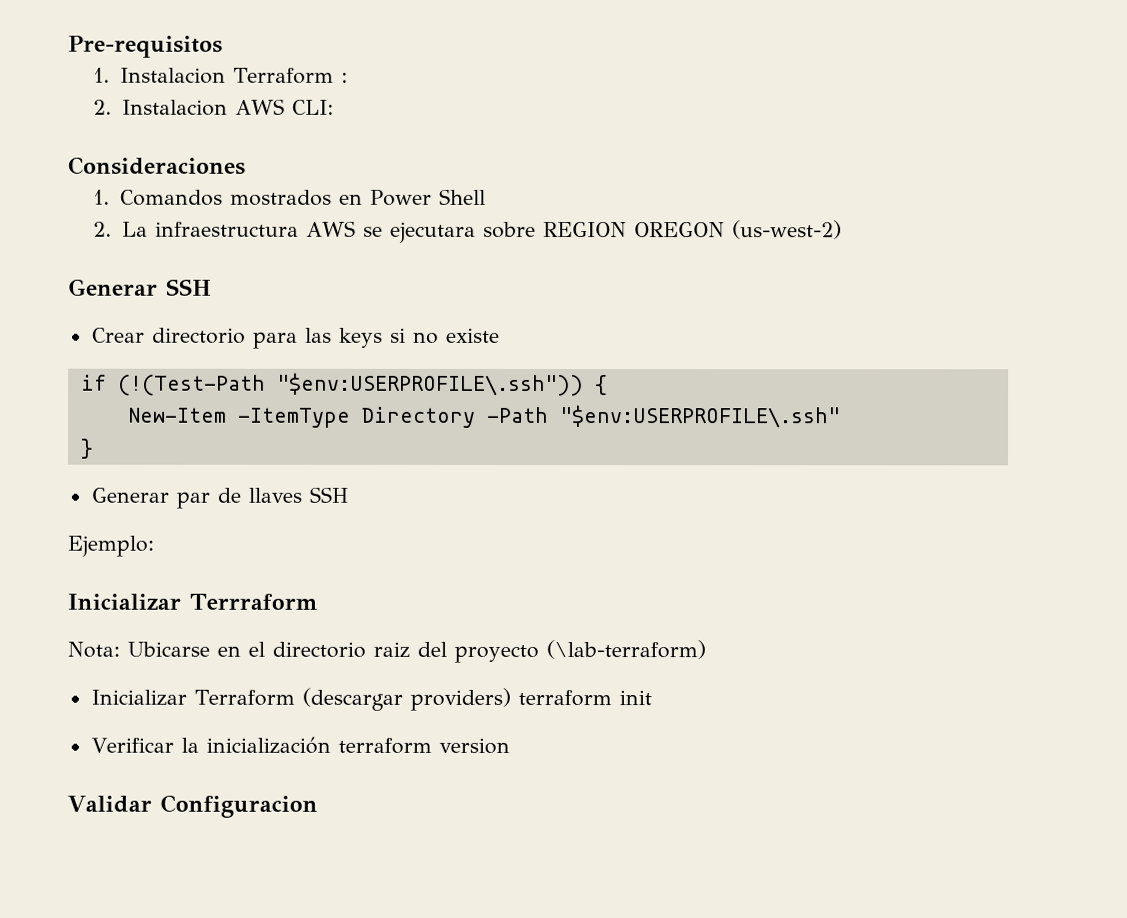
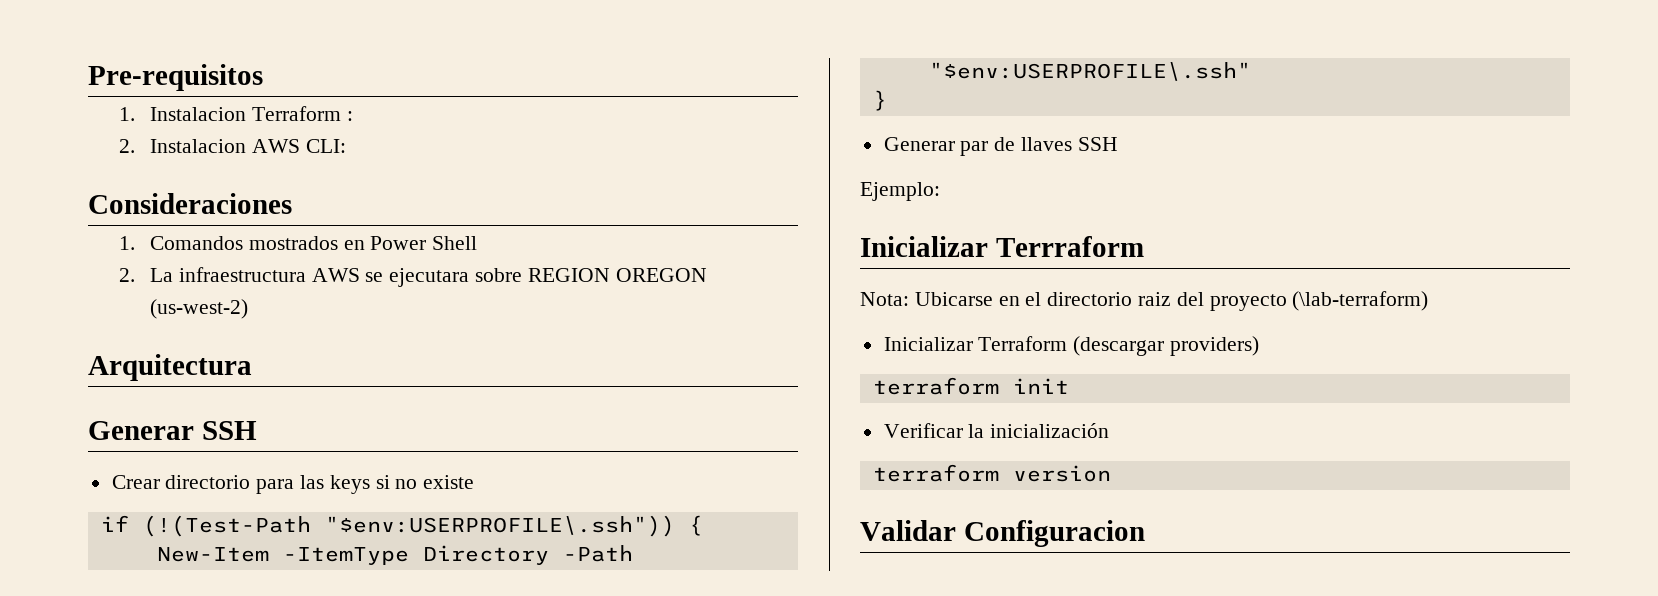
+ Arquitectura
- Inicializar Terraform (descargar providers) terraform init
+ Inicializar Terraform (descargar providers)
+ terraform init
- Verificar la inicialización terraform version
+ Verificar la inicialización
+ terraform version

